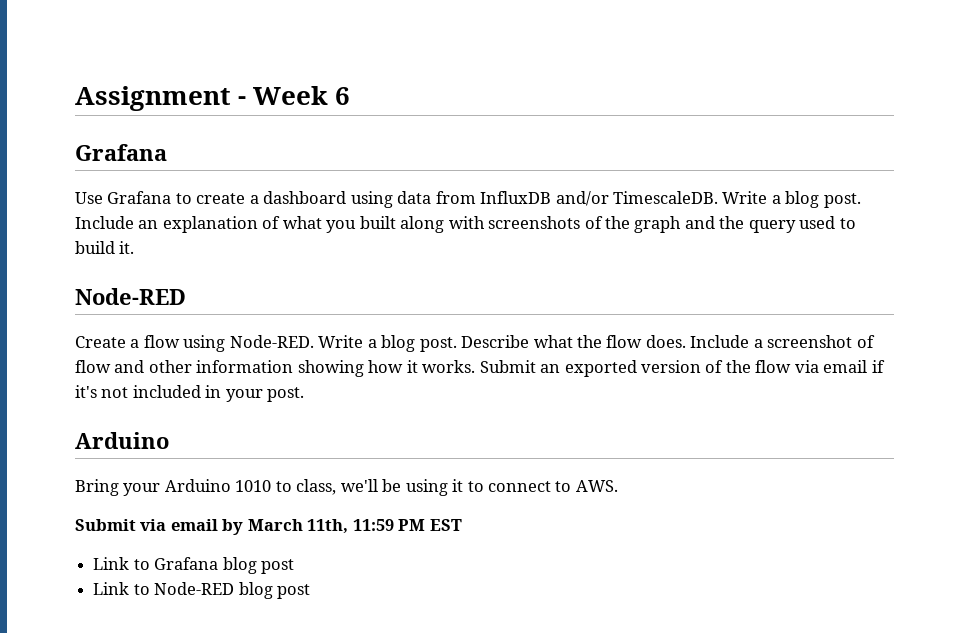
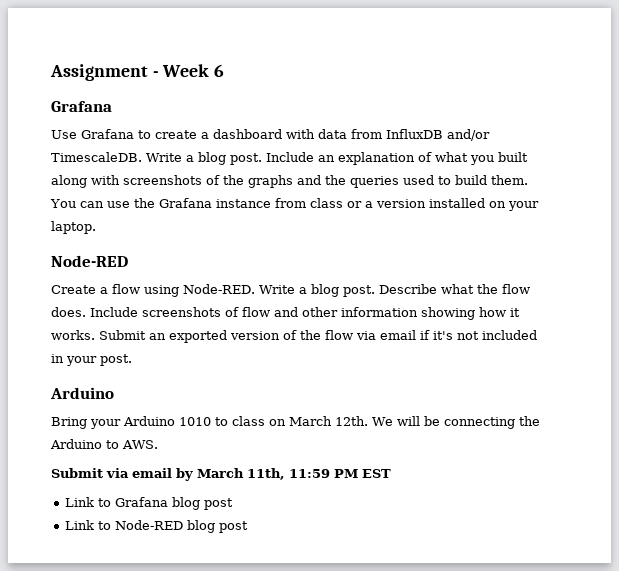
- Use Grafana to create a dashboard using data from InfluxDB and/or TimescaleDB.
+ Use Grafana to create a dashboard with data from InfluxDB and/or TimescaleDB.
- Include an explanation of what you built along with screenshots of the graph and the query used to build it.
+ Include an explanation of what you built along with screenshots of the graphs and the queries used to build them. You can use the Grafana instance from class or a version installed on your laptop.
- Include a screenshot of flow and other information showing how it works.
+ Include screenshots of flow and other information showing how it works.
- Bring your Arduino 1010 to class, we'll be using it to connect to AWS.
+ Bring your Arduino 1010 to class on March 12th. We will be connecting the Arduino to AWS.

